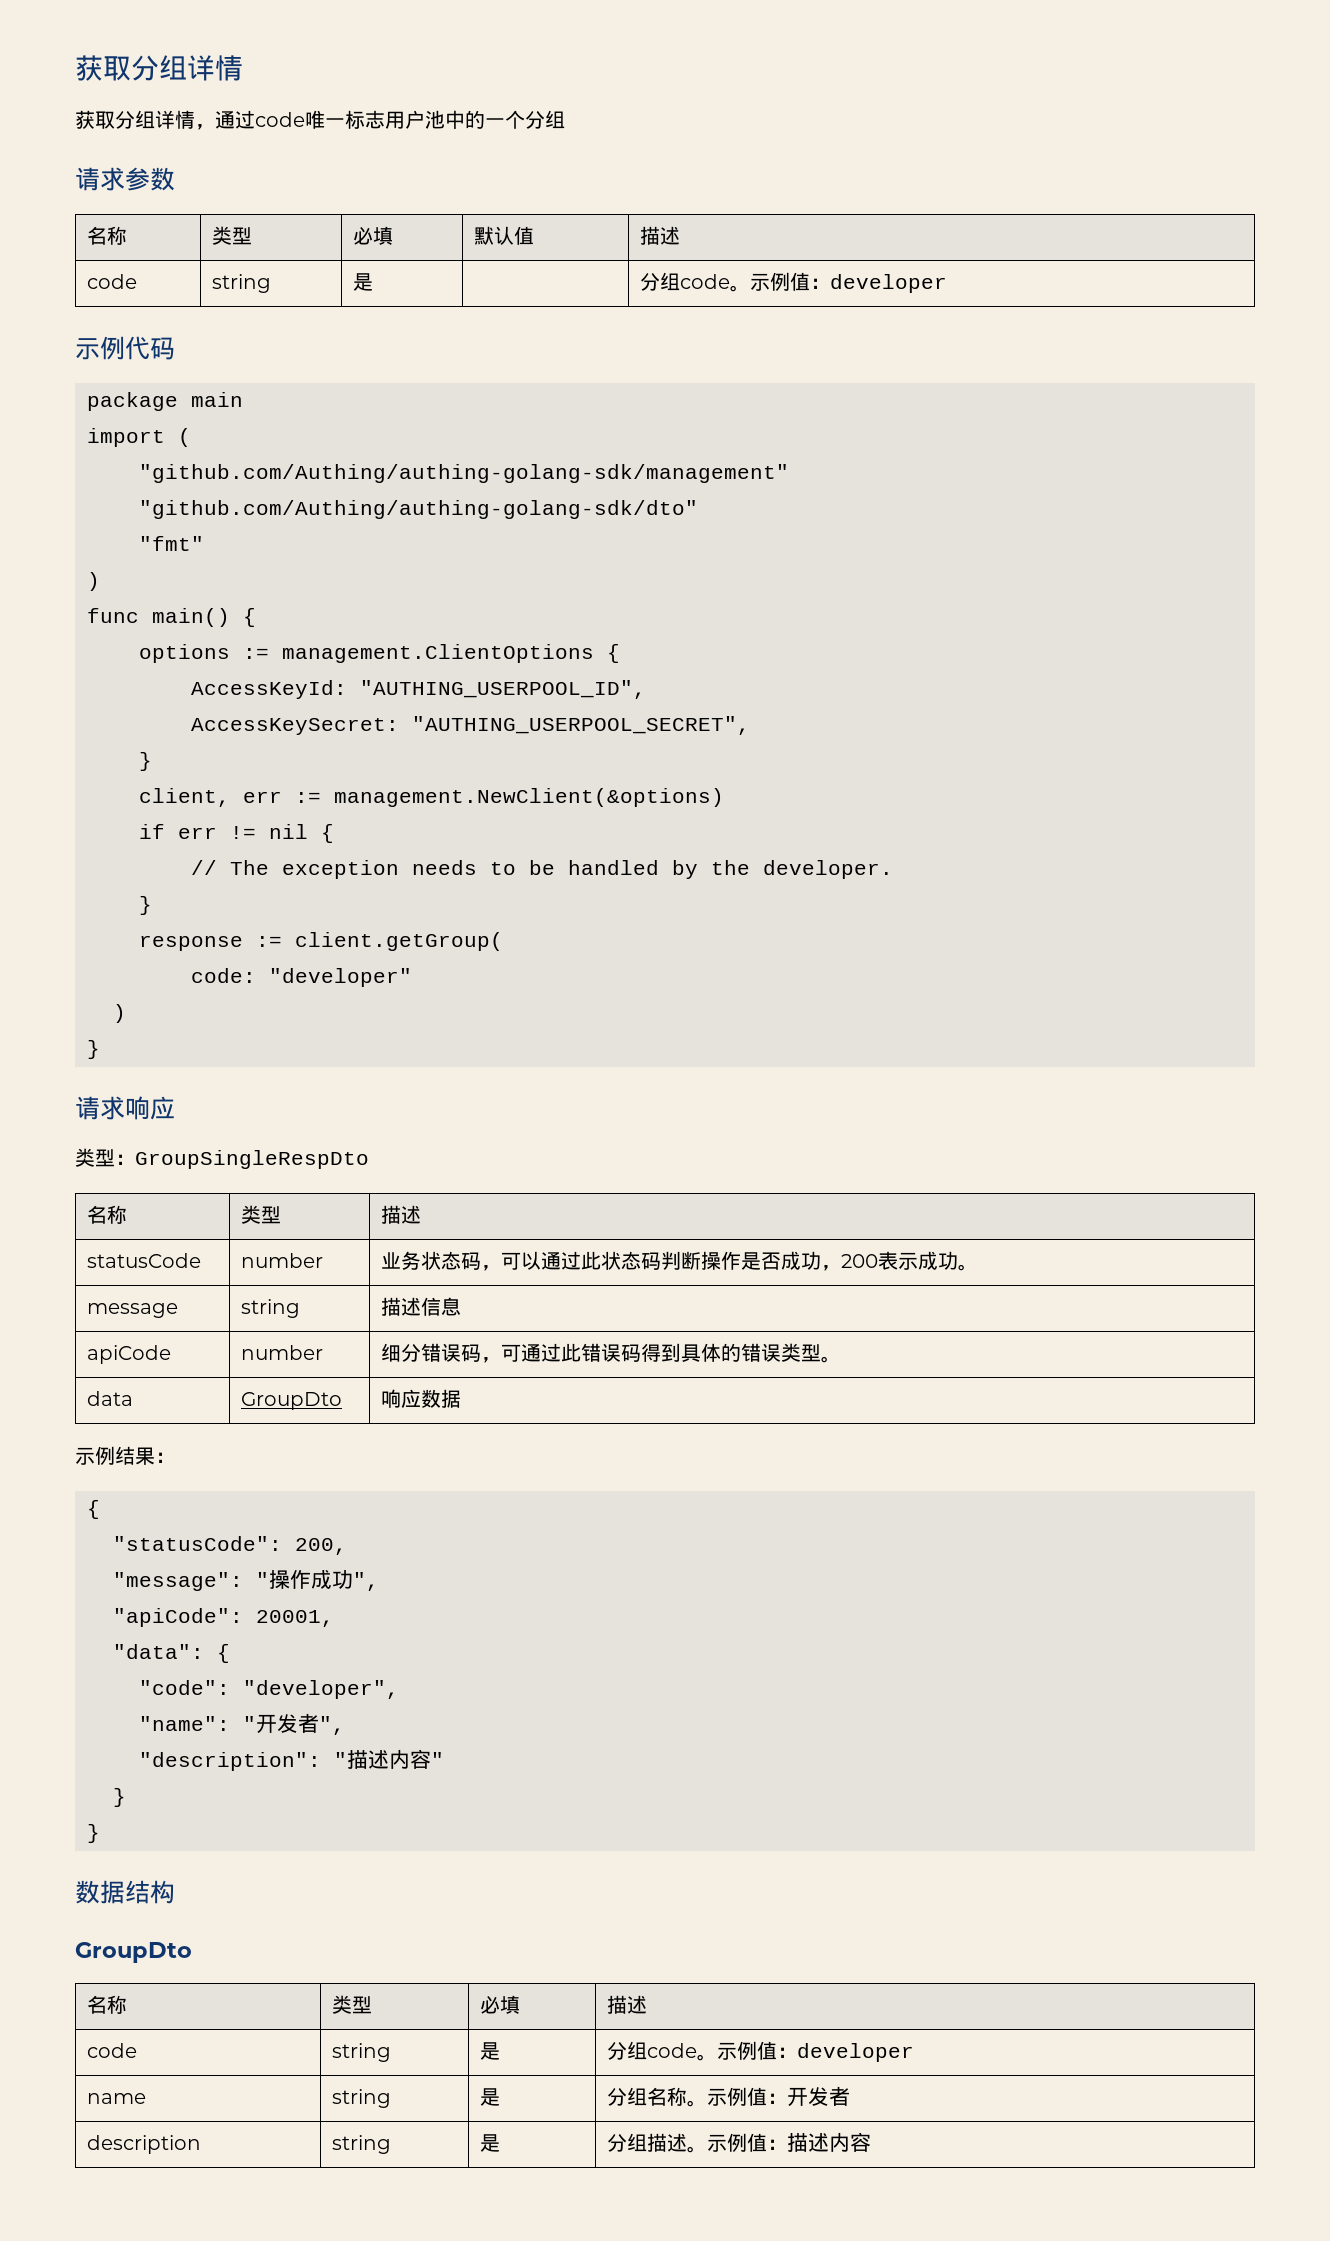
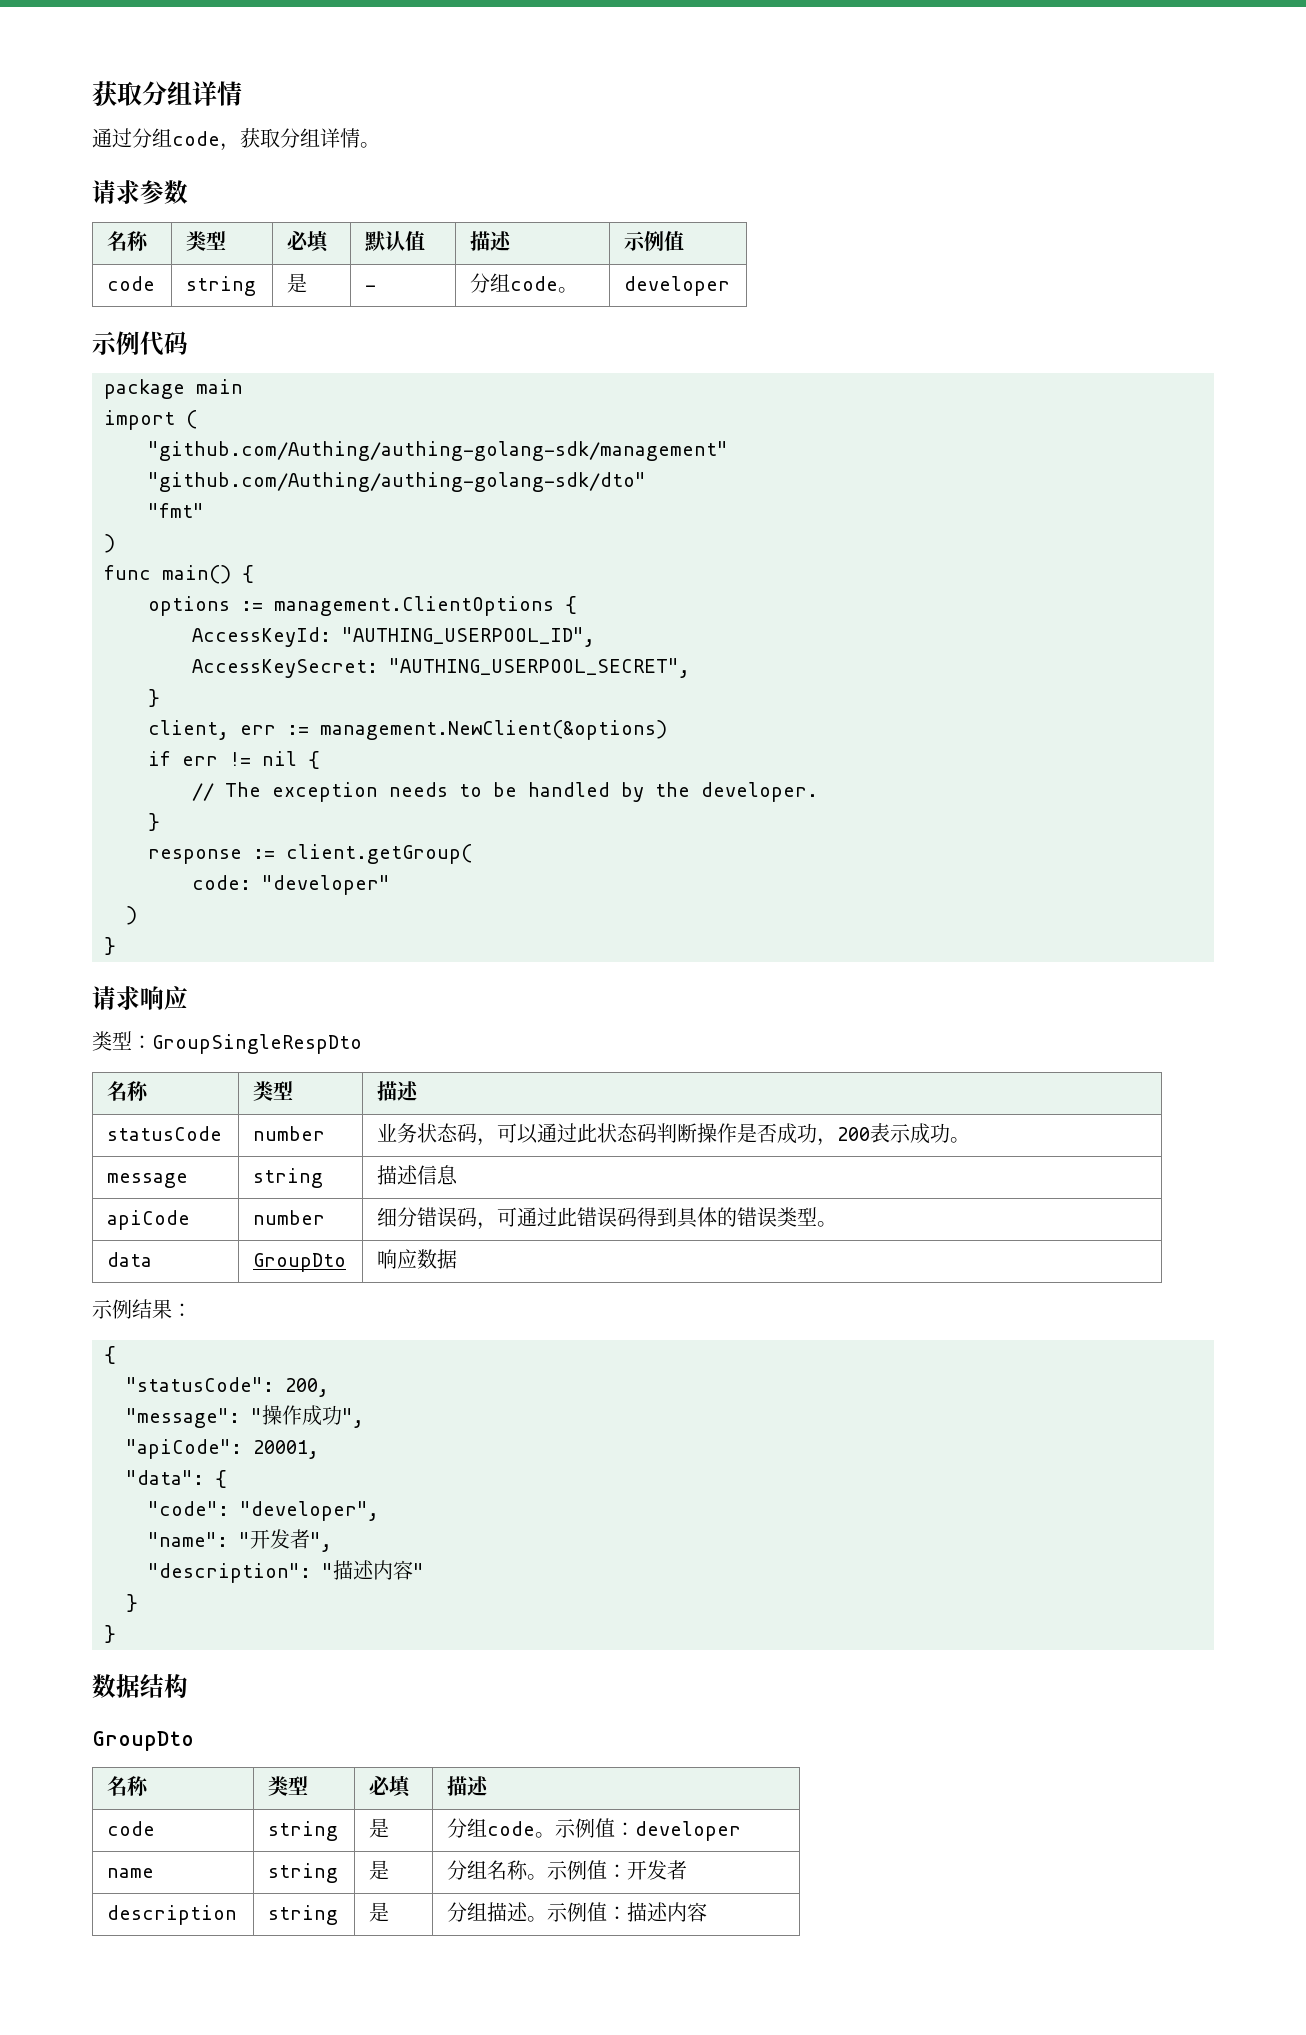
- 获取分组详情，通过code唯一标志用户池中的一个分组
+ 通过分组code，获取分组详情。
- 名称 | 类型 | 必填 | 默认值 | 描述
- code | string | 是 | | 分组code。示例值：developer
+ 名称 | 类型 | 必填 | 默认值 | 描述 | 示例值
+ code | string | 是 | - | 分组code。 | developer

